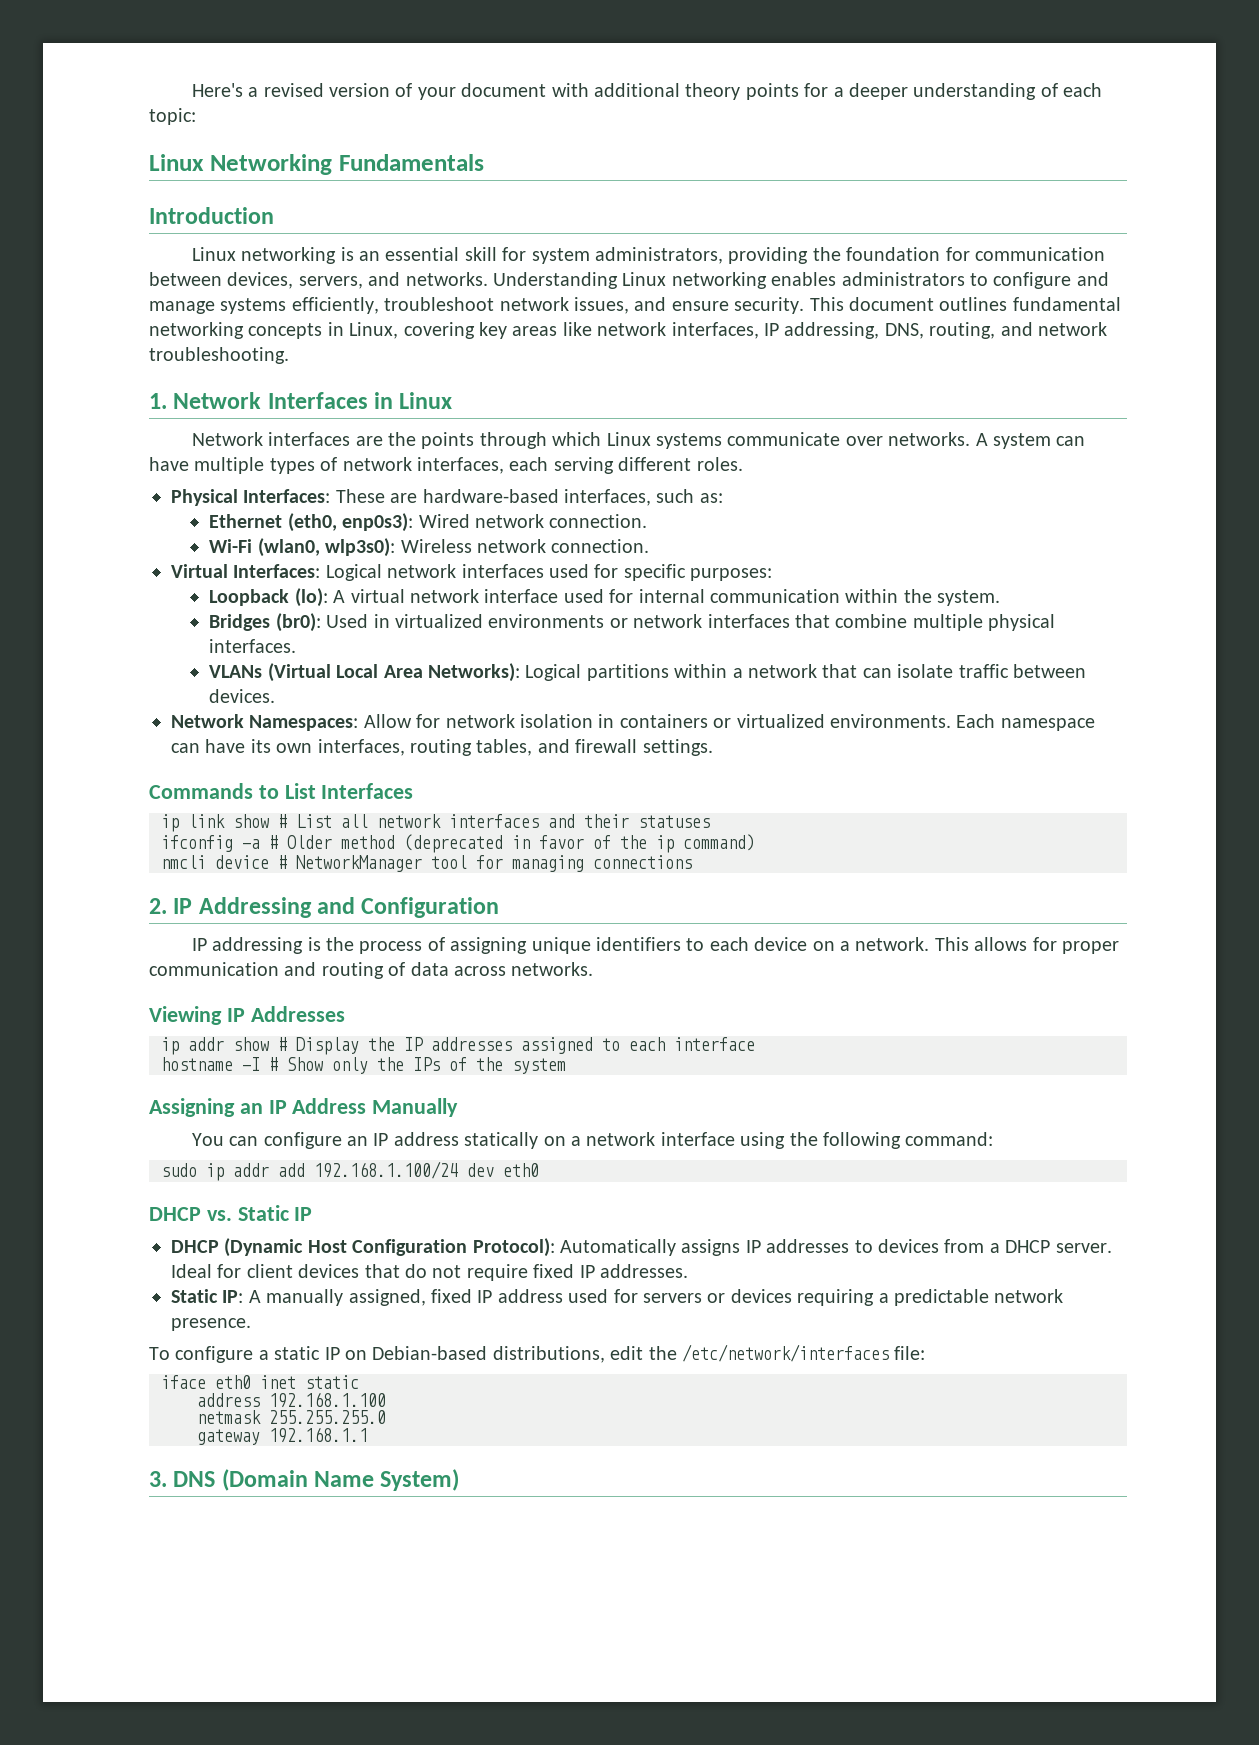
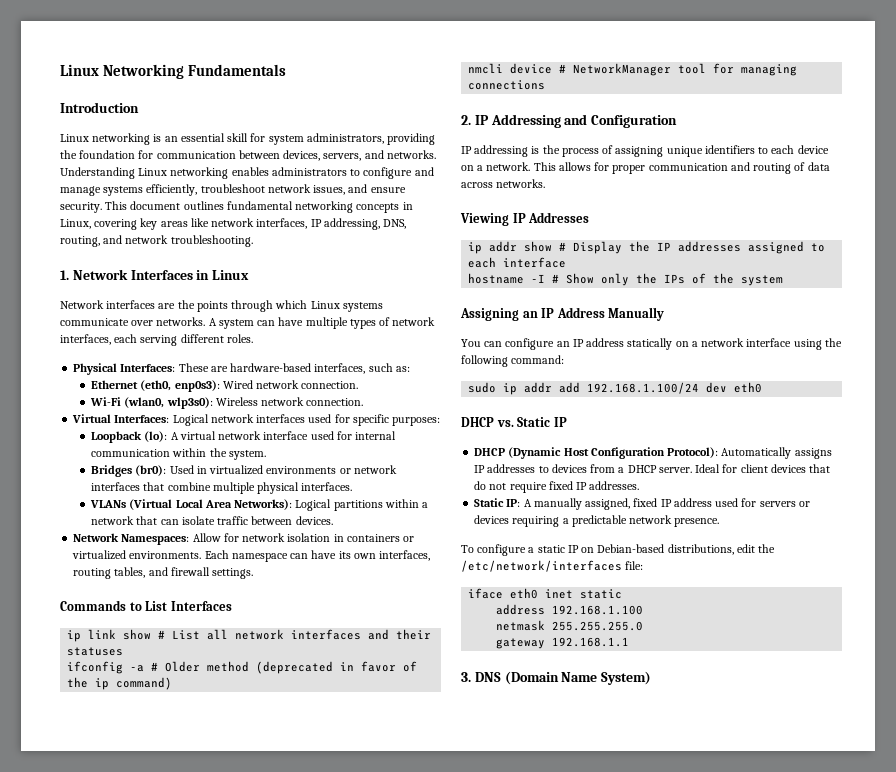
- Here's a revised version of your document with additional theory points for a deeper understanding of each topic:

